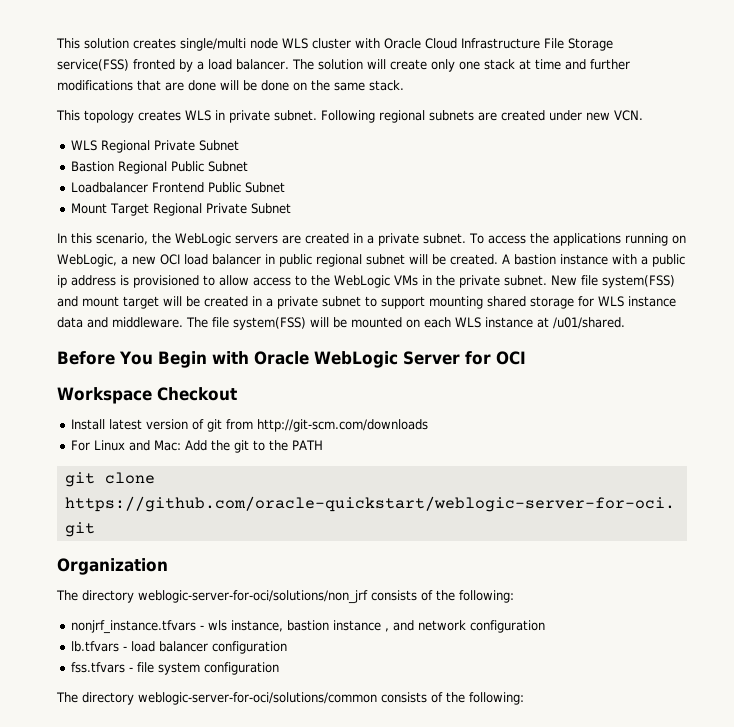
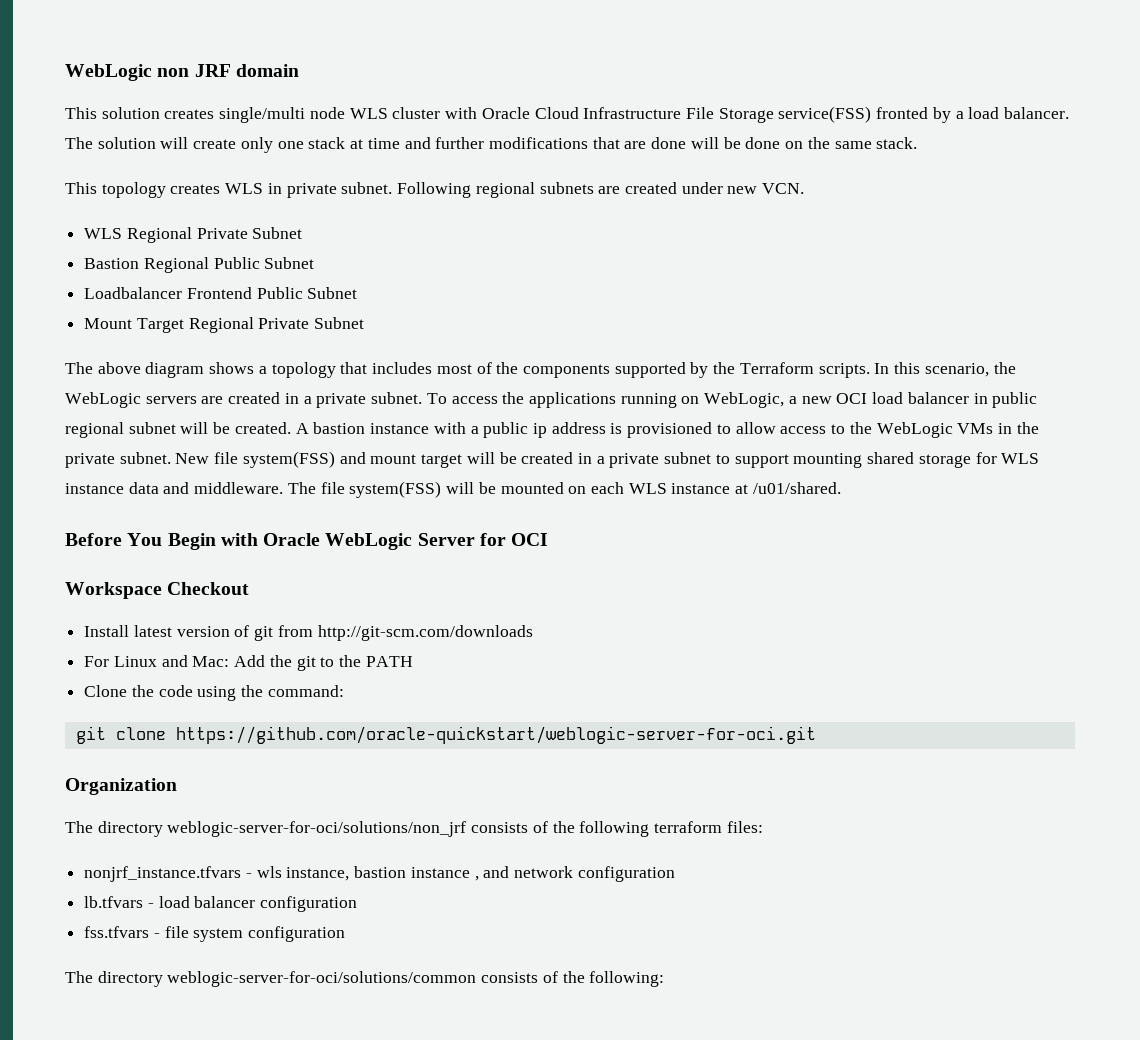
+ WebLogic non JRF domain
+ The above diagram shows a topology that includes most of the components supported by the Terraform scripts.
+ Clone the code using the command:
- The directory weblogic-server-for-oci/solutions/non_jrf consists of the following:
+ The directory weblogic-server-for-oci/solutions/non_jrf consists of the following terraform files:

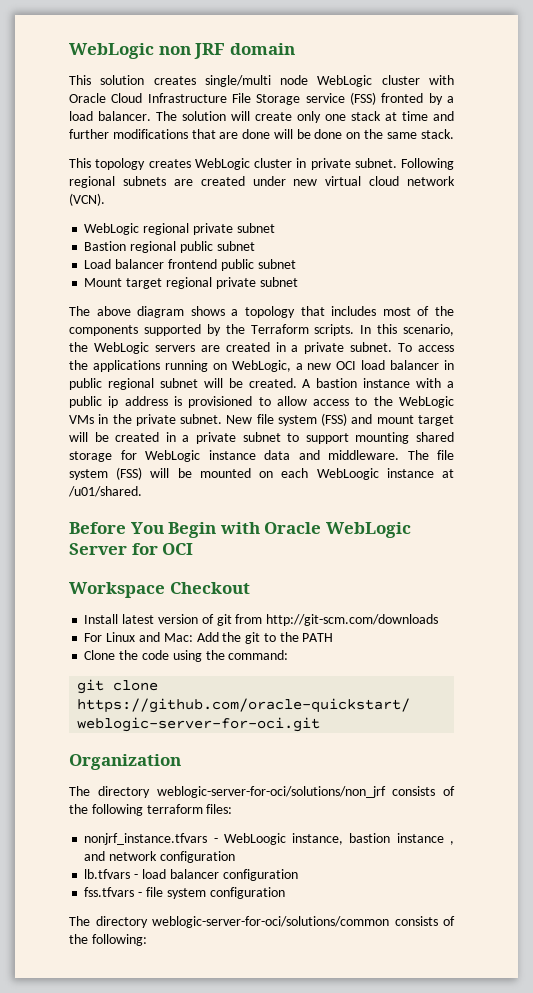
- This solution creates single/multi node WLS cluster with Oracle Cloud Infrastructure File Storage service(FSS) fronted by a load balancer.
+ This solution creates single/multi node WebLogic cluster with Oracle Cloud Infrastructure File Storage service (FSS) fronted by a load balancer.
- This topology creates WLS in private subnet.
+ This topology creates WebLogic cluster in private subnet.
- Following regional subnets are created under new VCN.
- WLS Regional Private Subnet
- Bastion Regional Public Subnet
- Loadbalancer Frontend Public Subnet
- Mount Target Regional Private Subnet
+ Following regional subnets are created under new virtual cloud network (VCN).
+ WebLogic regional private subnet
+ Bastion regional public subnet
+ Load balancer frontend public subnet
+ Mount target regional private subnet
- New file system(FSS) and mount target will be created in a private subnet to support mounting shared storage for WLS instance data and middleware.
+ New file system (FSS) and mount target will be created in a private subnet to support mounting shared storage for WebLogic instance data and middleware.
- The file system(FSS) will be mounted on each WLS instance at /u01/shared.
+ The file system (FSS) will be mounted on each WebLoogic instance at /u01/shared.
- nonjrf_instance.tfvars - wls instance, bastion instance , and network configuration
+ nonjrf_instance.tfvars - WebLoogic instance, bastion instance , and network configuration

